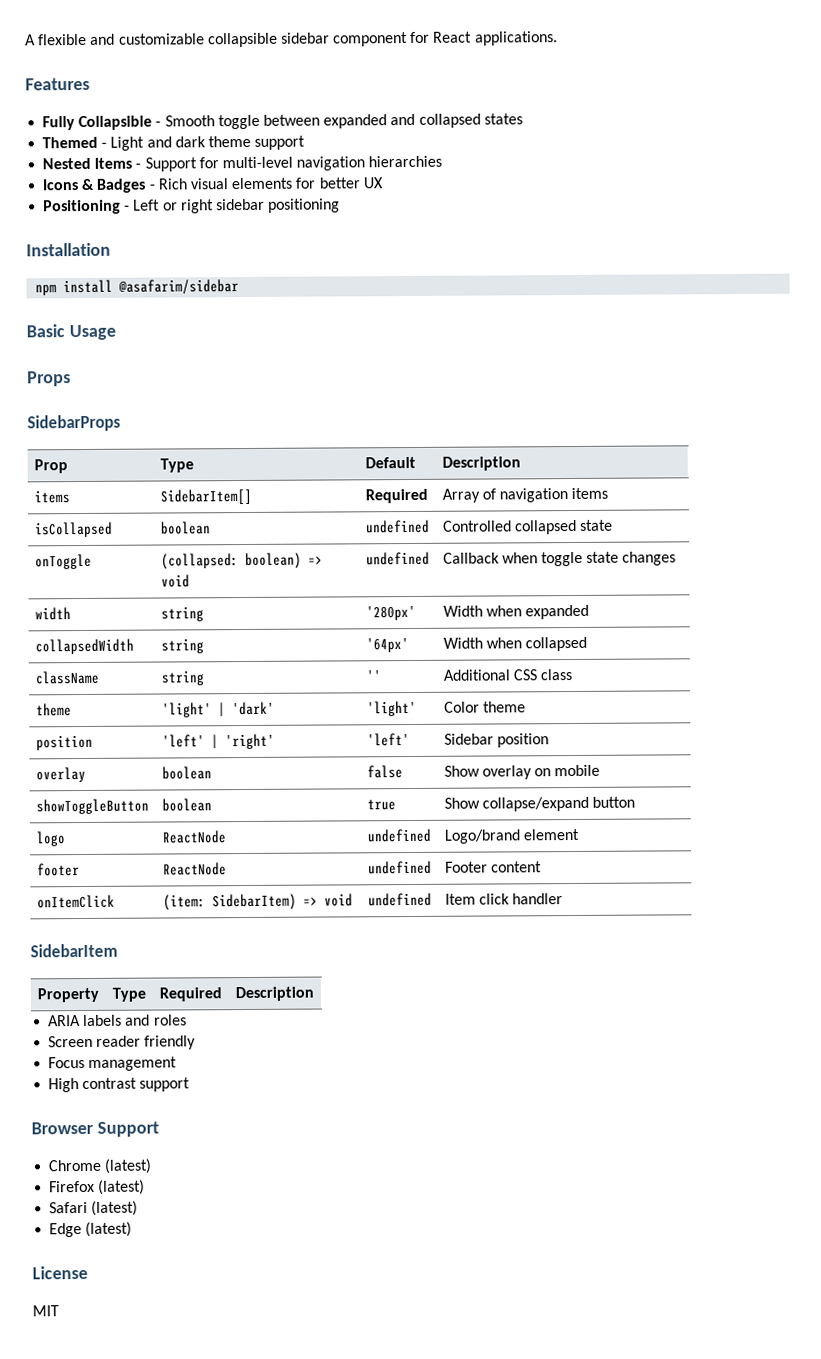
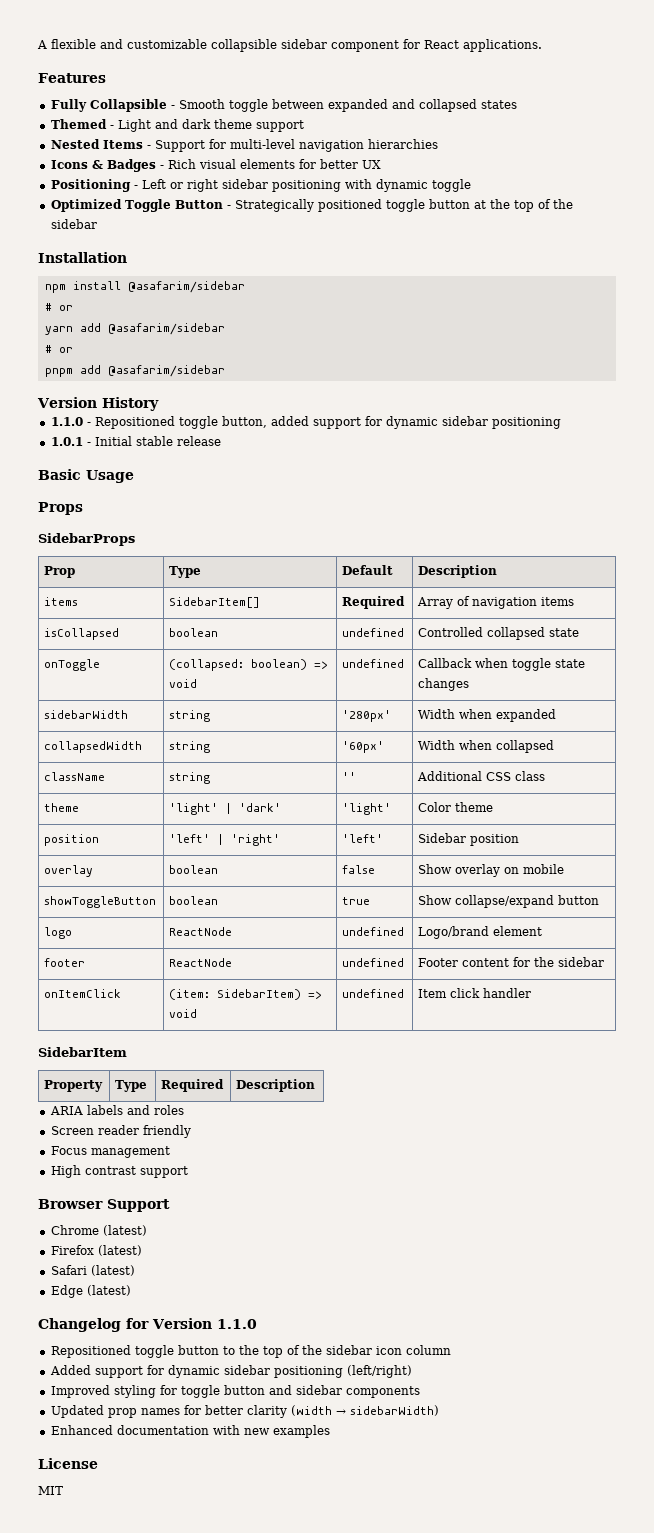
- Positioning - Left or right sidebar positioning
+ Positioning - Left or right sidebar positioning with dynamic toggle
+ Optimized Toggle Button - Strategically positioned toggle button at the top of the sidebar
  Installation
  npm install @asafarim/sidebar
+ # or
+ yarn add @asafarim/sidebar
+ # or
+ pnpm add @asafarim/sidebar
+ Version History
+ 1.1.0 - Repositioned toggle button, added support for dynamic sidebar positioning
+ 1.0.1 - Initial stable release
- width | string | '280px' | Width when expanded
+ sidebarWidth | string | '280px' | Width when expanded
- collapsedWidth | string | '64px' | Width when collapsed
+ collapsedWidth | string | '60px' | Width when collapsed
- footer | ReactNode | undefined | Footer content
+ footer | ReactNode | undefined | Footer content for the sidebar
+ Changelog for Version 1.1.0
+ Repositioned toggle button to the top of the sidebar icon column
+ Added support for dynamic sidebar positioning (left/right)
+ Improved styling for toggle button and sidebar components
+ Updated prop names for better clarity (width → sidebarWidth)
+ Enhanced documentation with new examples

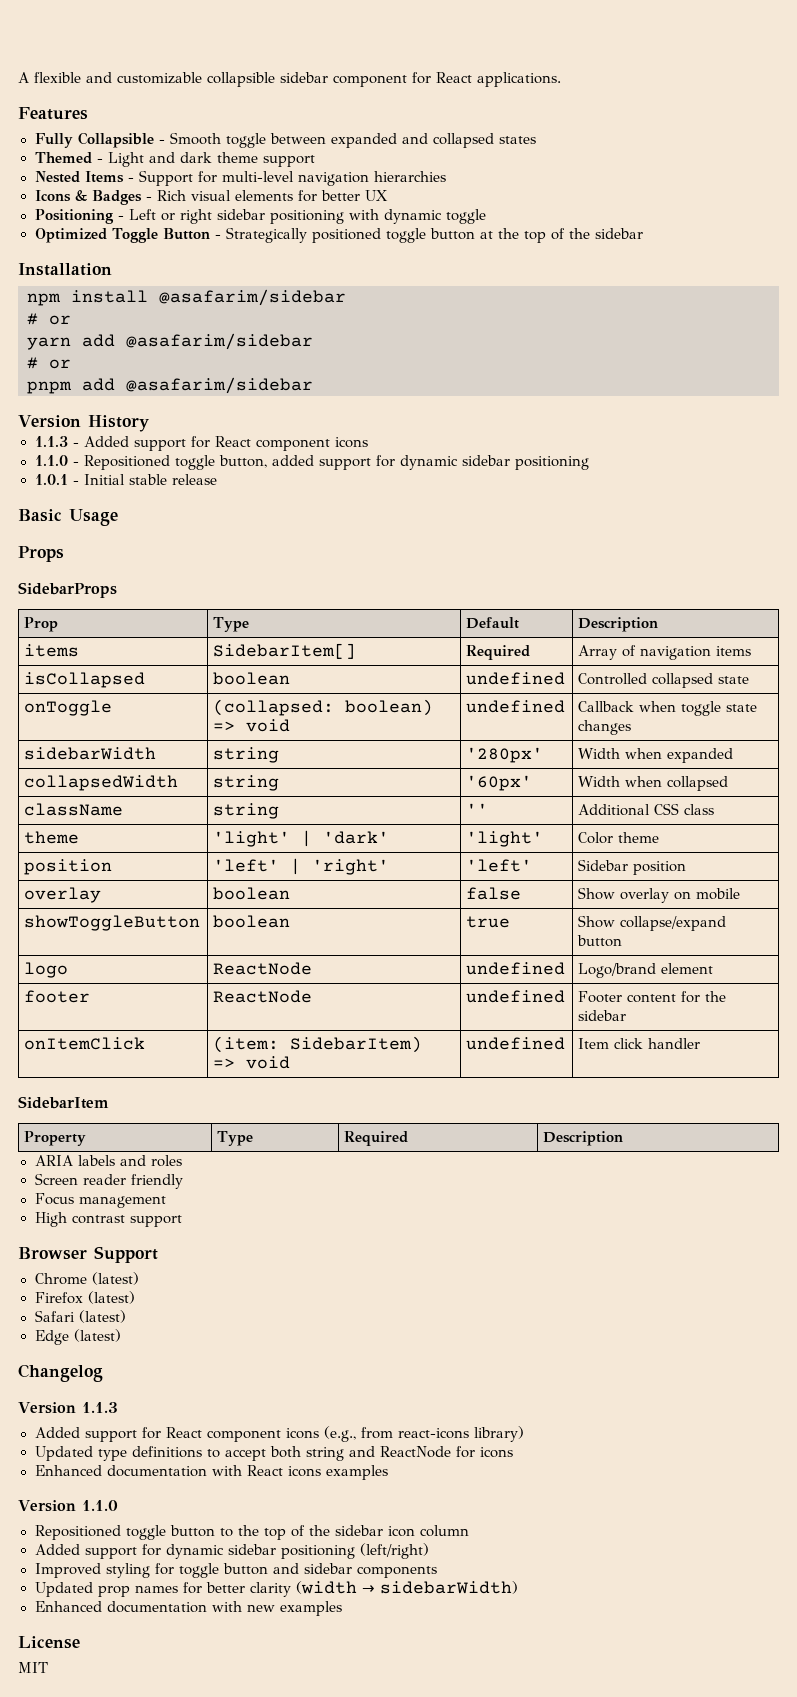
+ 1.1.3 - Added support for React component icons
- Changelog for Version 1.1.0
+ Changelog
+ Version 1.1.3
+ Added support for React component icons (e.g., from react-icons library)
+ Updated type definitions to accept both string and ReactNode for icons
+ Enhanced documentation with React icons examples
+ Version 1.1.0

